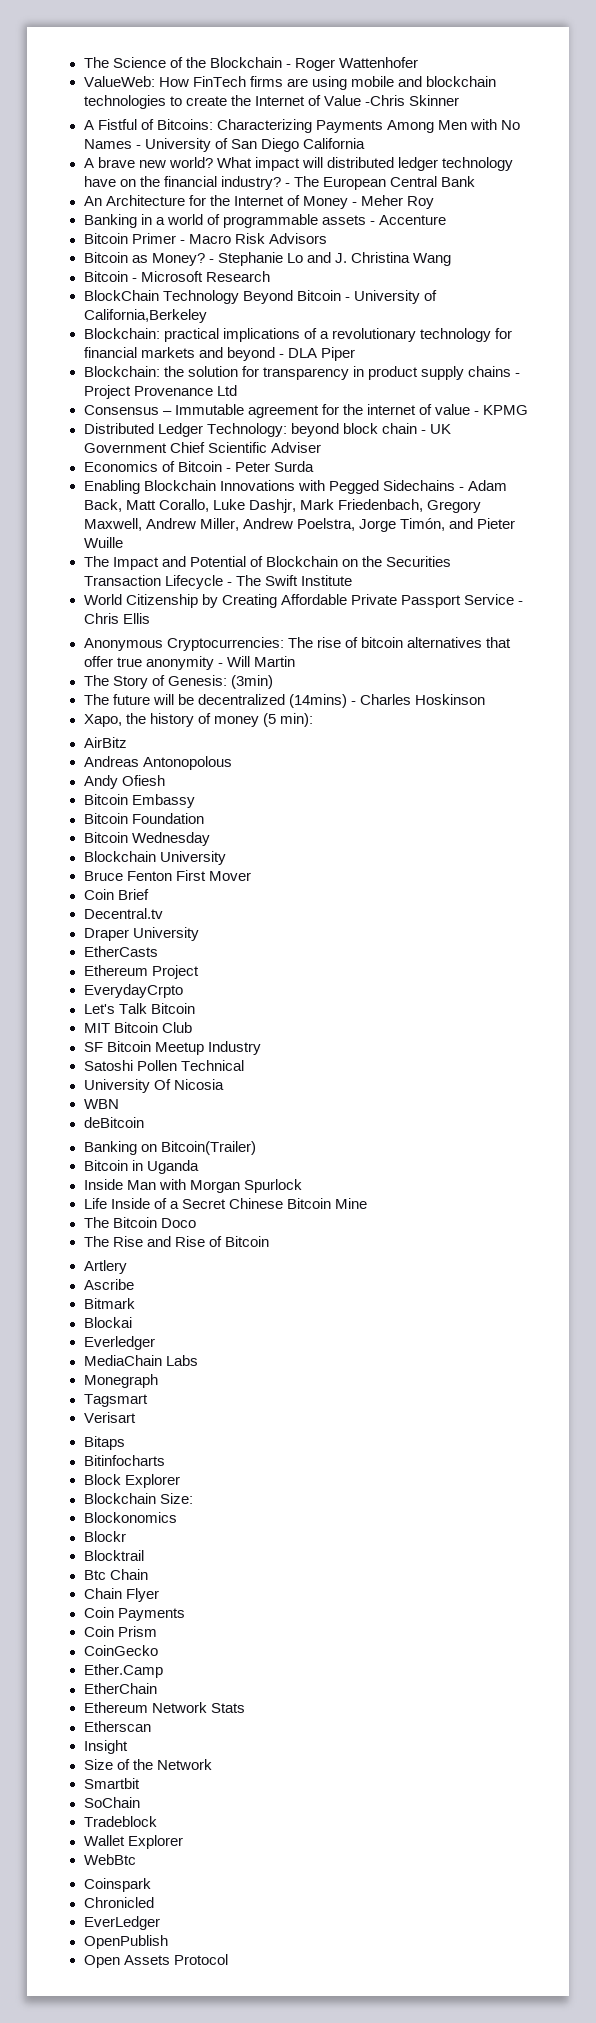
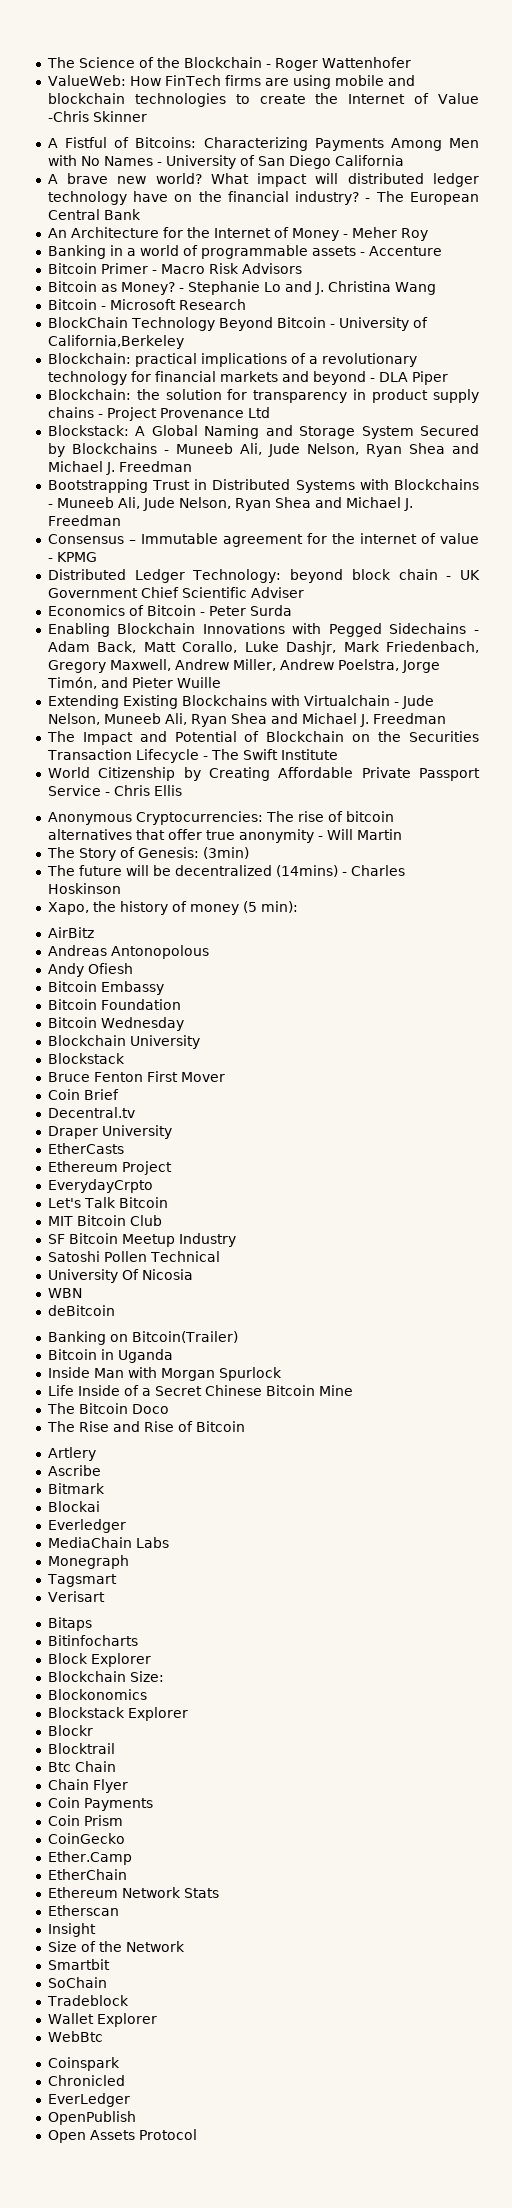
+ Blockstack: A Global Naming and Storage System Secured by Blockchains - Muneeb Ali, Jude Nelson, Ryan Shea and Michael J. Freedman
+ Bootstrapping Trust in Distributed Systems with Blockchains - Muneeb Ali, Jude Nelson, Ryan Shea and Michael J. Freedman
+ Extending Existing Blockchains with Virtualchain - Jude Nelson, Muneeb Ali, Ryan Shea and Michael J. Freedman
  Blockchain University
+ Blockstack
+ Blockstack Explorer

